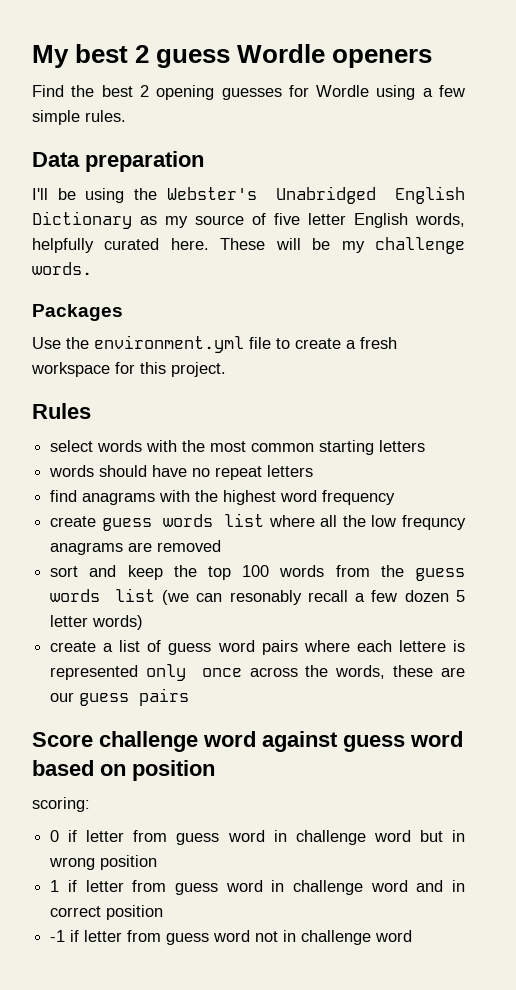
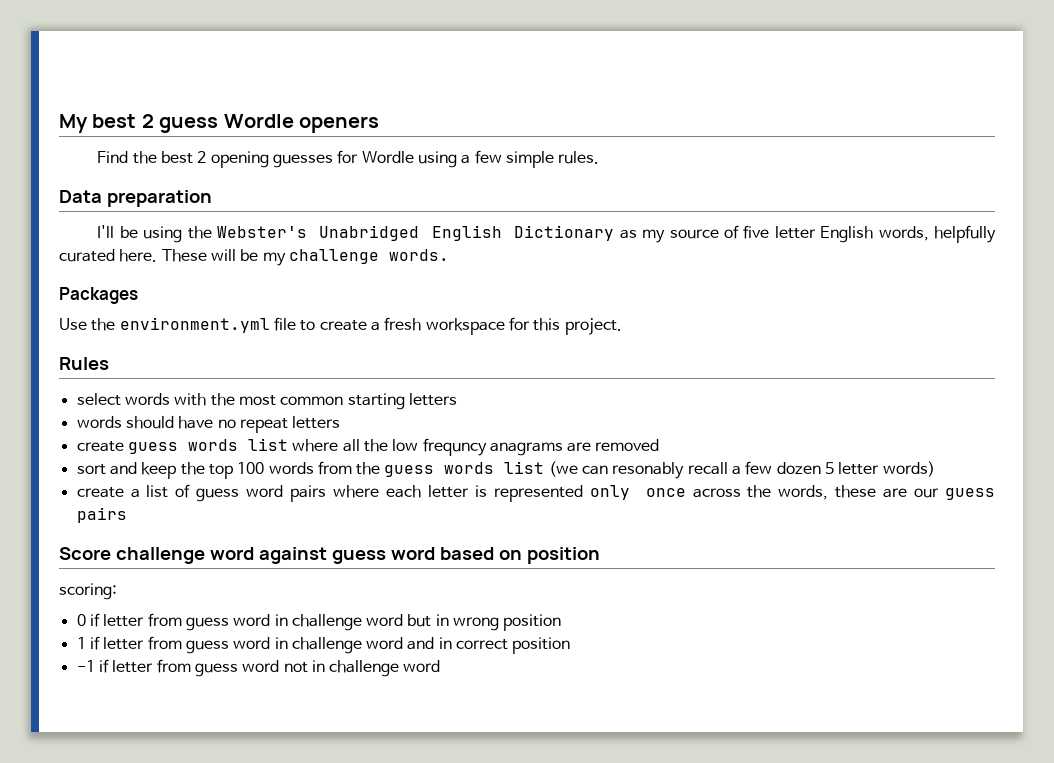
- find anagrams with the highest word frequency
- create a list of guess word pairs where each lettere is represented only once across the words, these are our guess pairs
+ create a list of guess word pairs where each letter is represented only once across the words, these are our guess pairs

